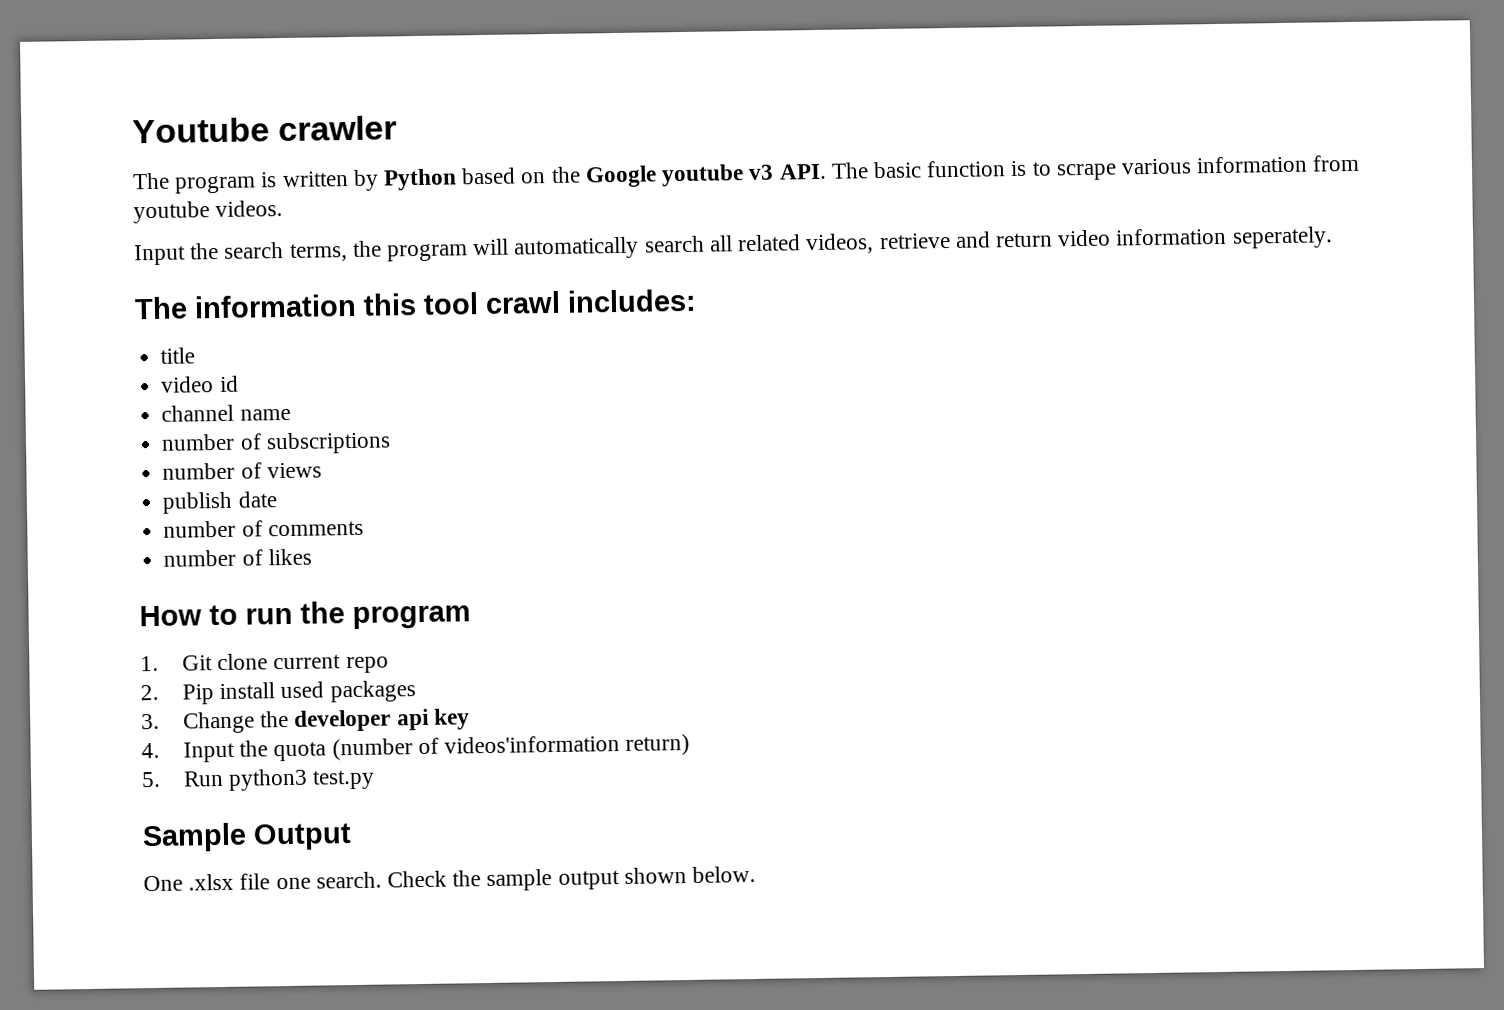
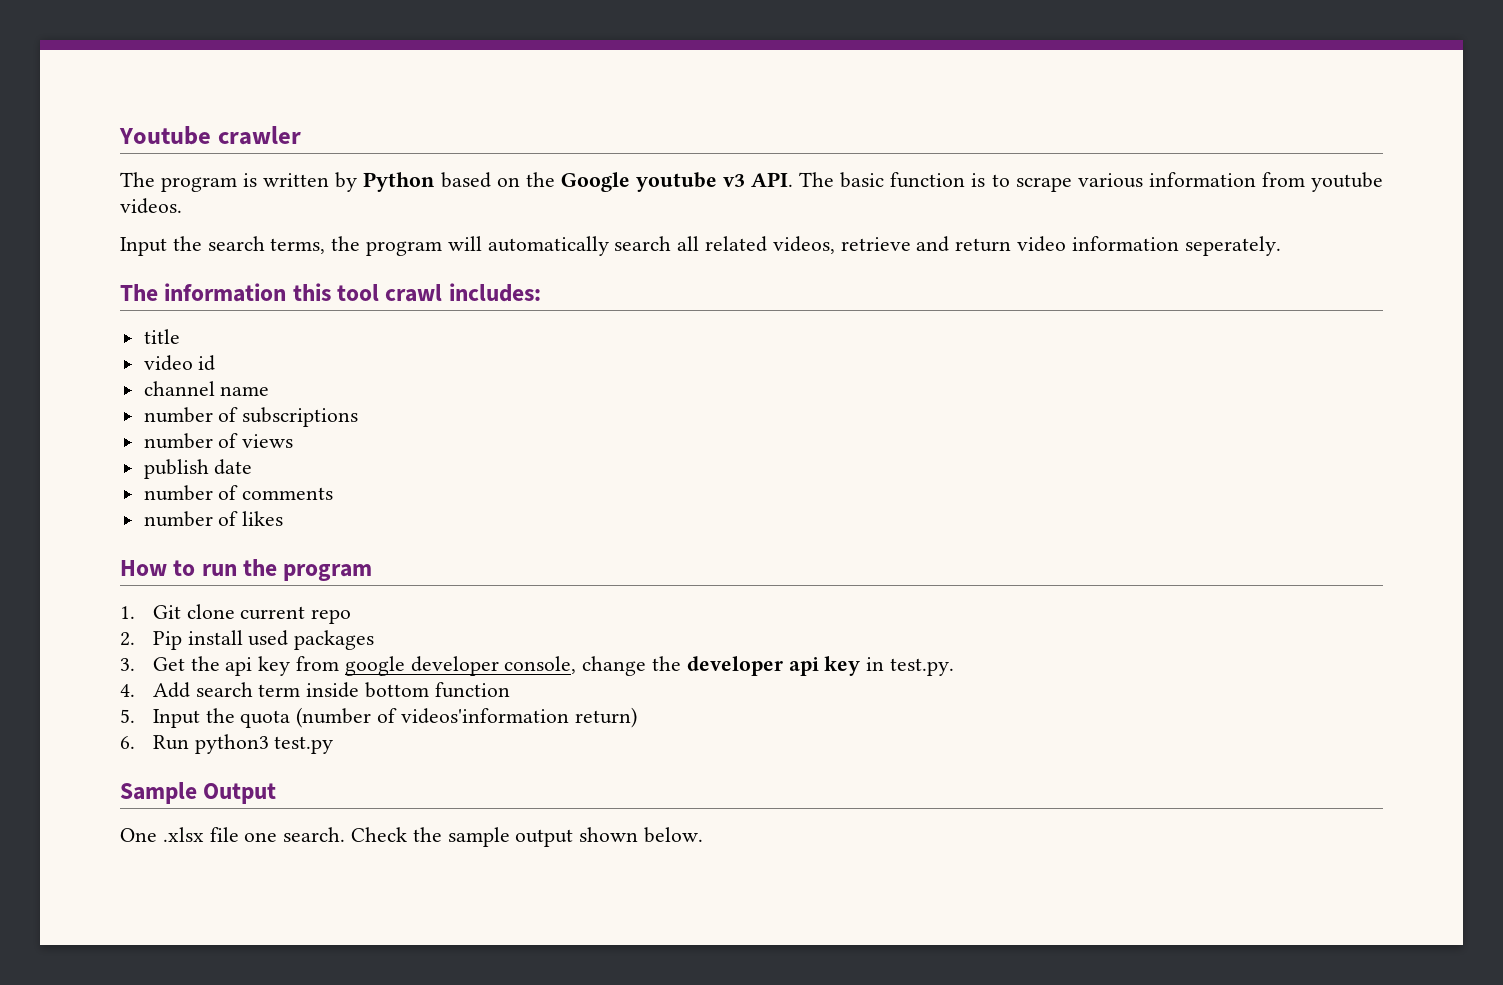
- 3. Change the developer api key
- 4. Input the quota (number of videos'information return)
+ 3. Get the api key from google developer console, change the developer api key in test.py.
+ 4. Add search term inside bottom function
+ 5. Input the quota (number of videos'information return)
- 5. Run python3 test.py
+ 6. Run python3 test.py

